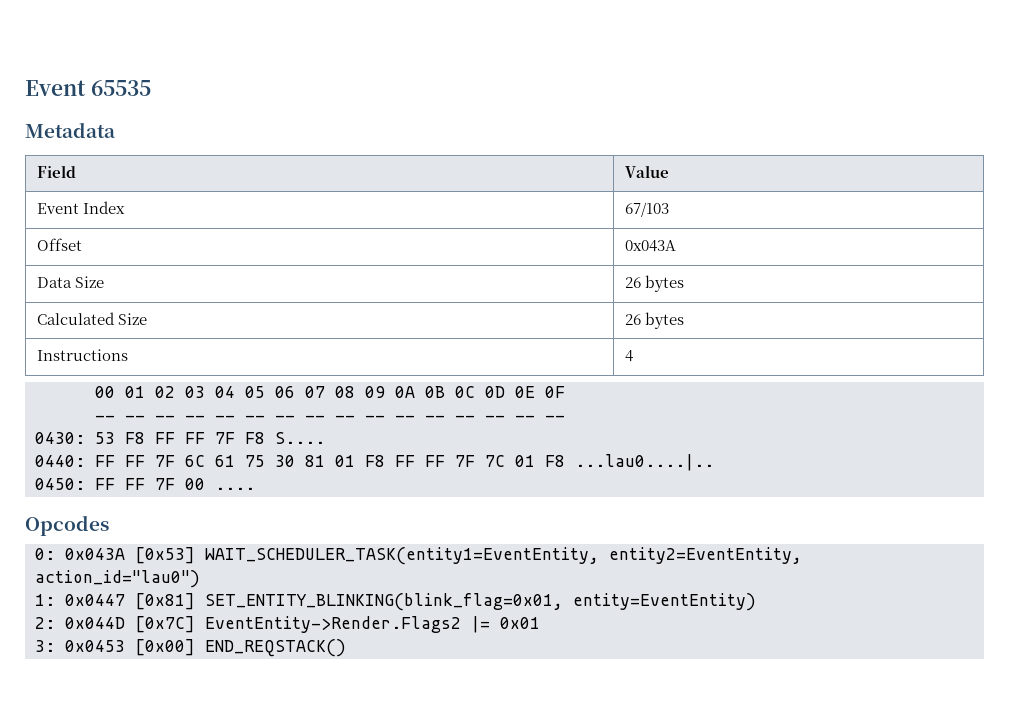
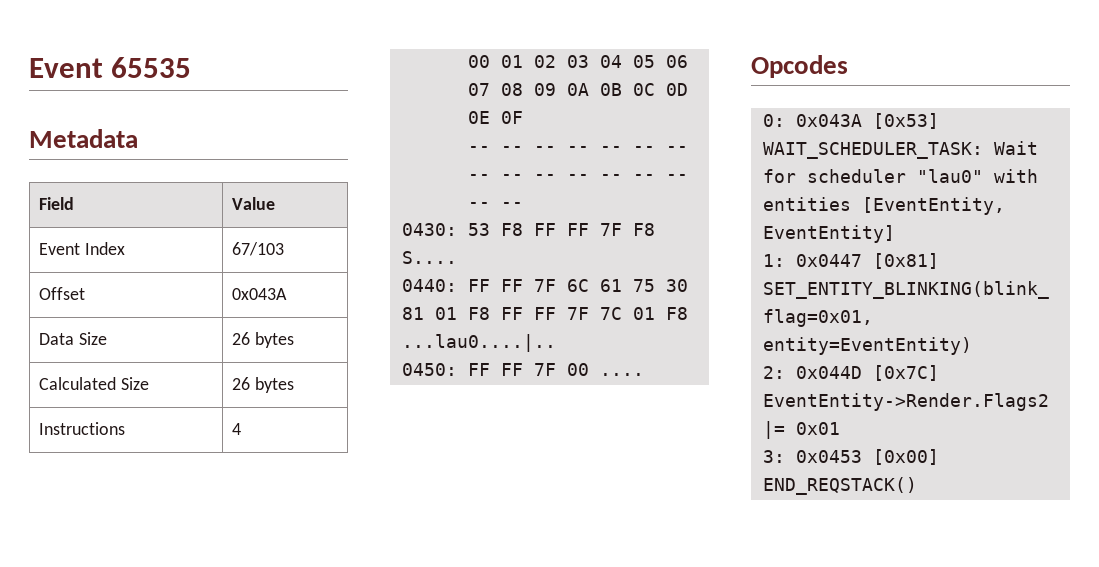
- 0: 0x043A [0x53] WAIT_SCHEDULER_TASK(entity1=EventEntity, entity2=EventEntity, action_id="lau0")
+ 0: 0x043A [0x53] WAIT_SCHEDULER_TASK: Wait for scheduler "lau0" with entities [EventEntity, EventEntity]

